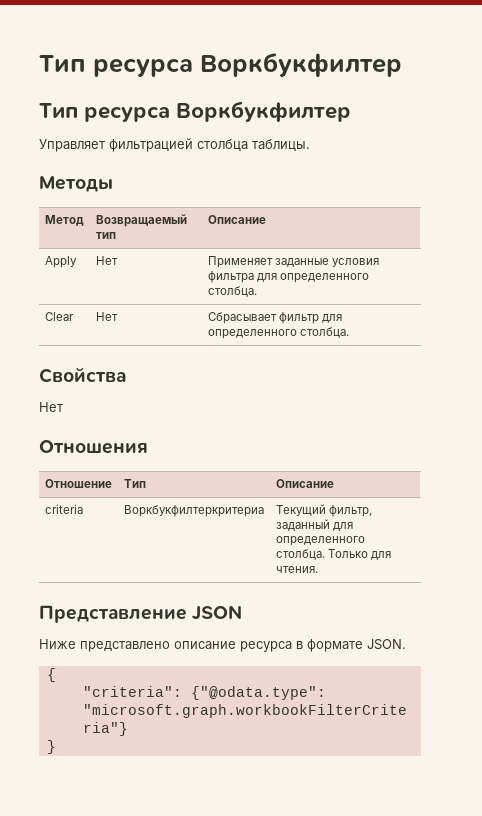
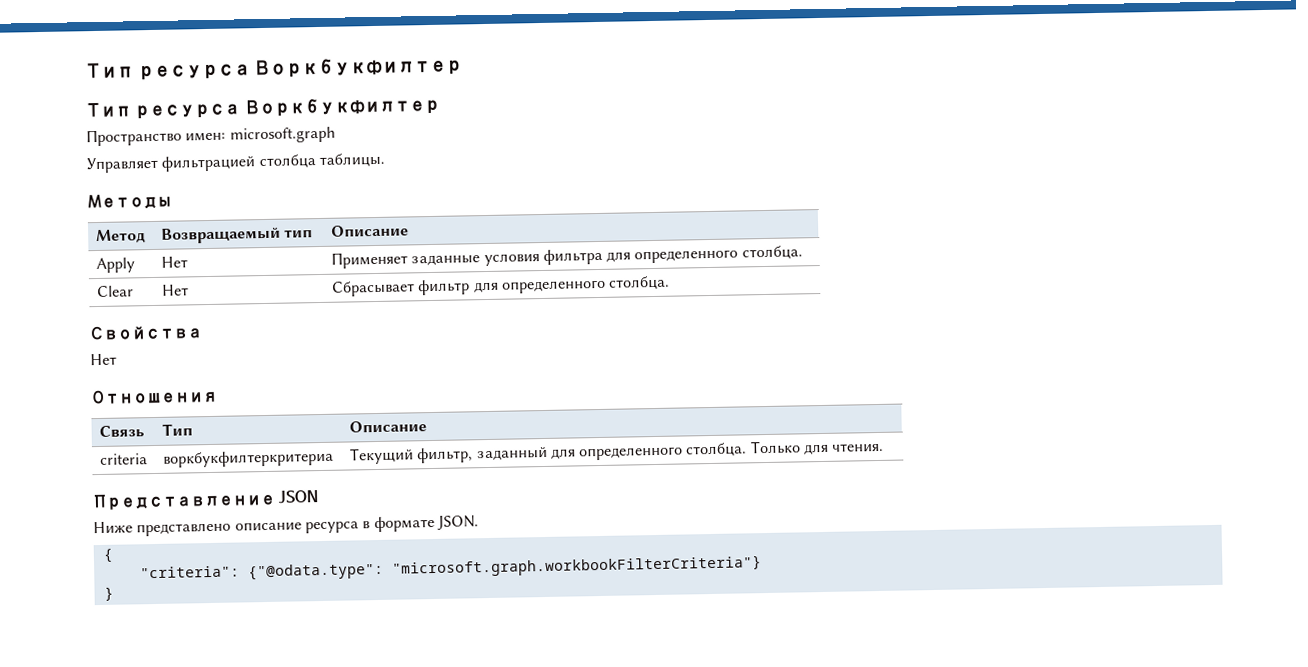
+ Пространство имен: microsoft.graph
- Отношение | Тип | Описание
+ Связь | Тип | Описание
- criteria | Воркбукфилтеркритериа | Текущий фильтр, заданный для определенного столбца. Только для чтения.
+ criteria | воркбукфилтеркритериа | Текущий фильтр, заданный для определенного столбца. Только для чтения.

